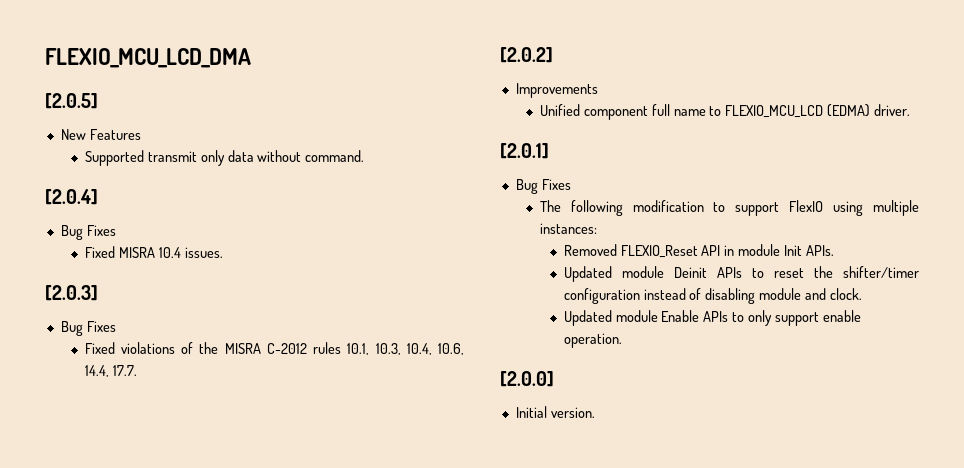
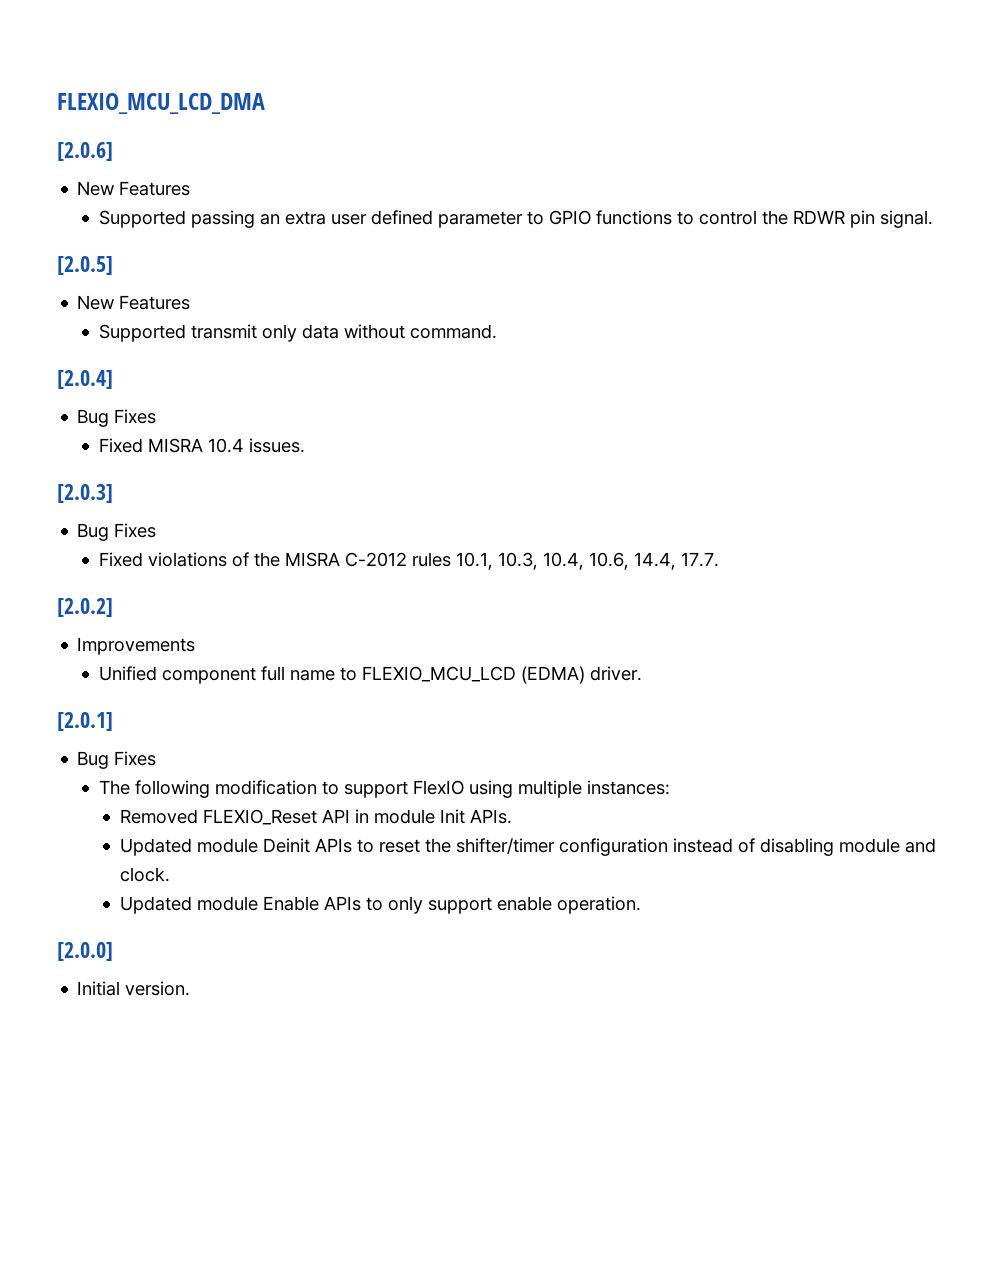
+ [2.0.6]
+ New Features
+ Supported passing an extra user defined parameter to GPIO functions to control the RDWR pin signal.

